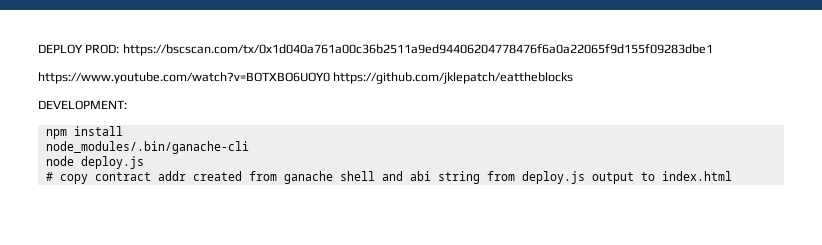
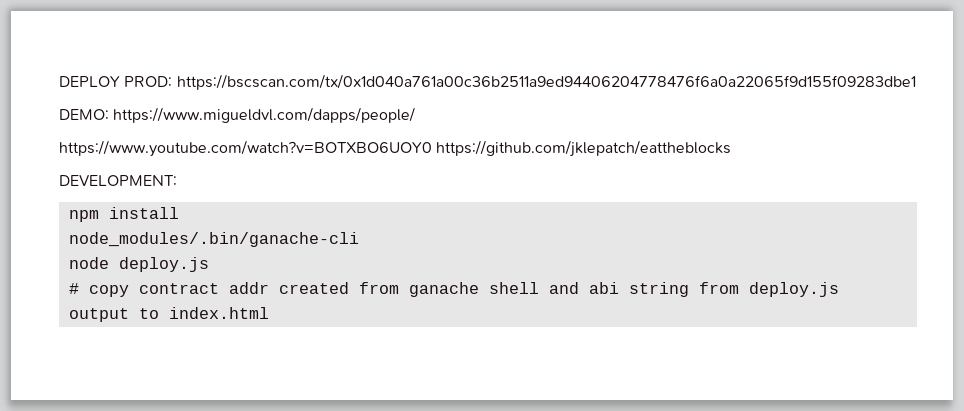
+ DEMO: https://www.migueldvl.com/dapps/people/

